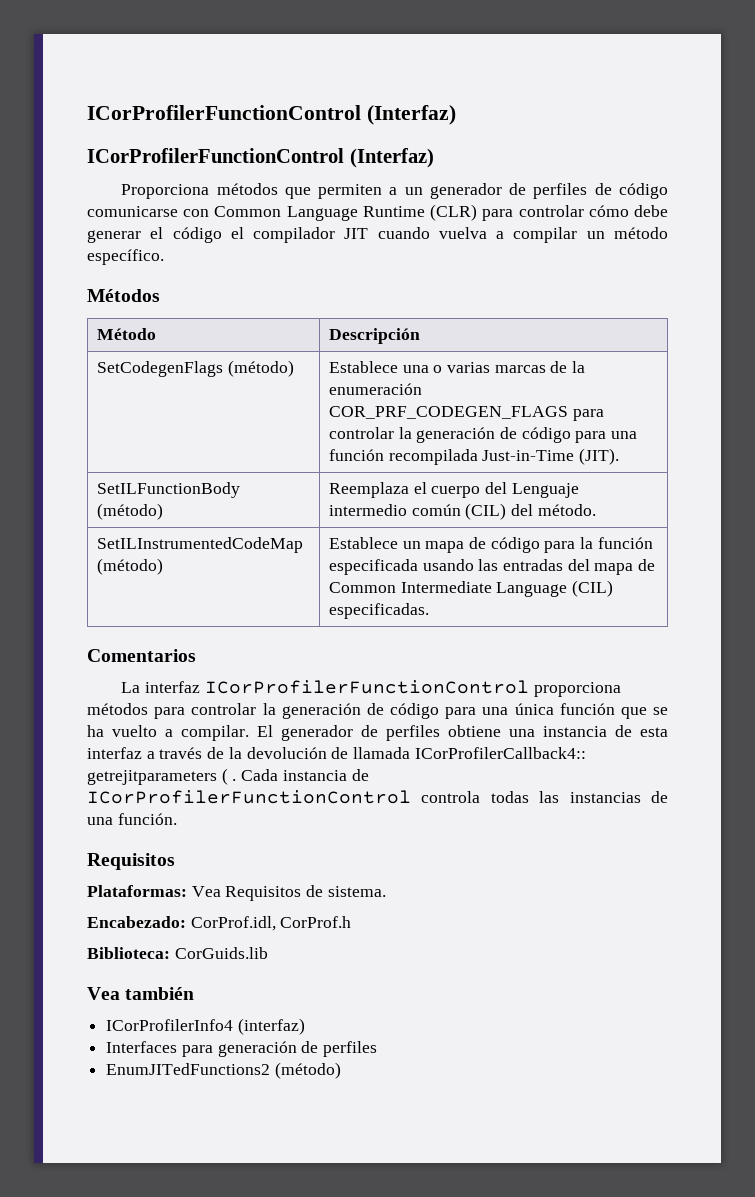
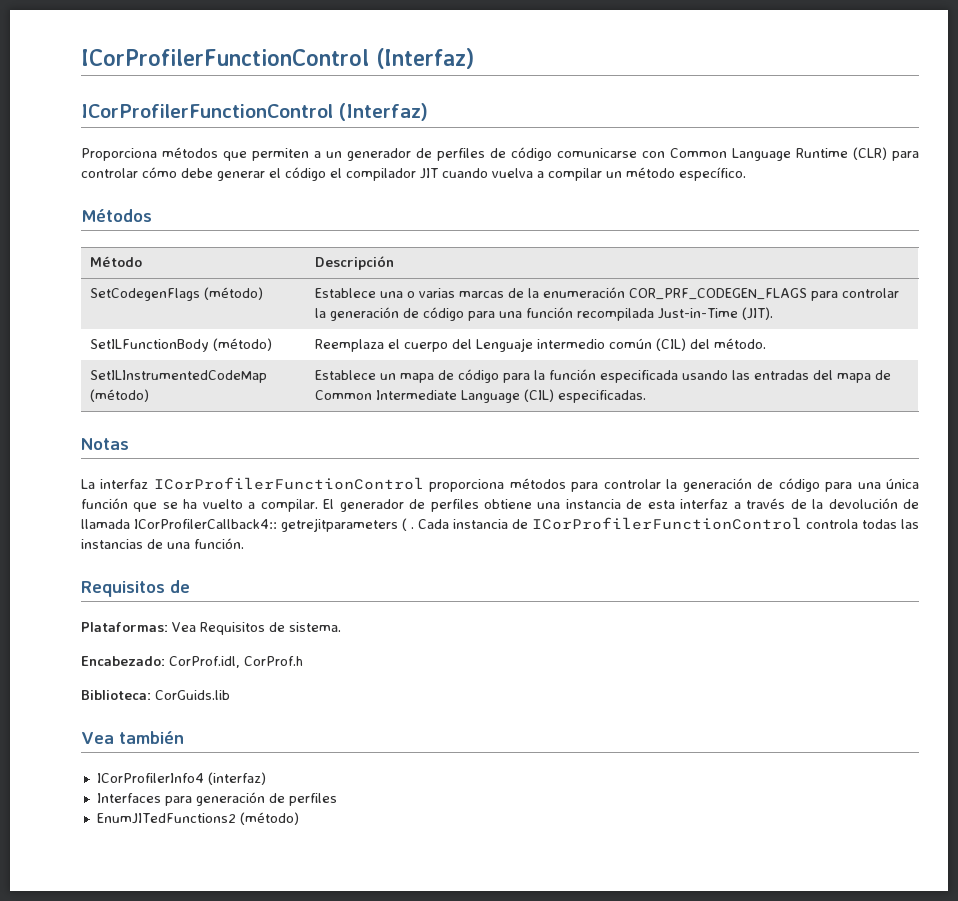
- Comentarios
+ Notas
  Cada instancia de ICorProfilerFunctionControl controla todas las instancias de una función.
- Requisitos
+ Requisitos de

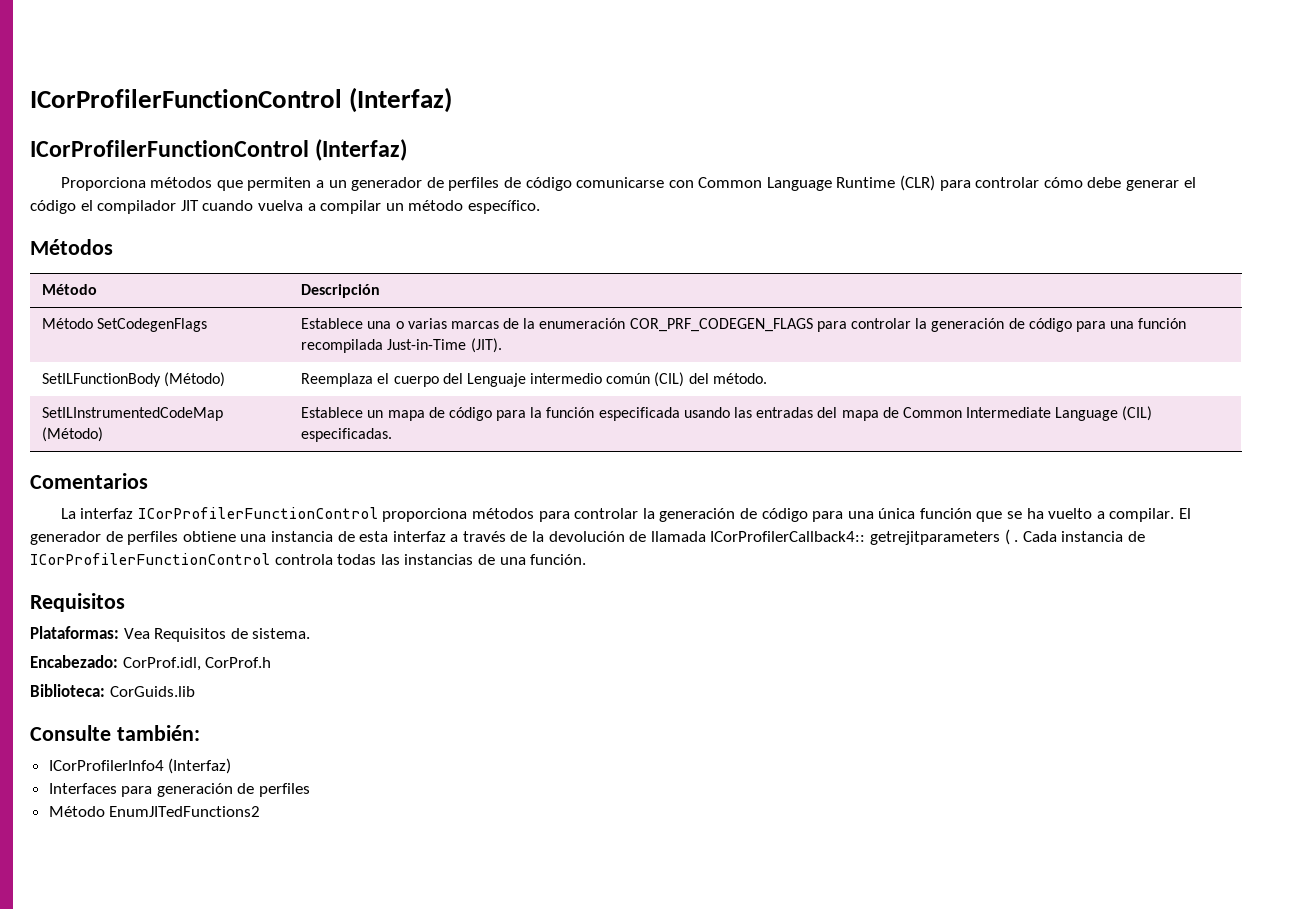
- SetCodegenFlags (método) | Establece una o varias marcas de la enumeración COR_PRF_CODEGEN_FLAGS para controlar la generación de código para una función recompilada Just-in-Time (JIT).
+ Método SetCodegenFlags | Establece una o varias marcas de la enumeración COR_PRF_CODEGEN_FLAGS para controlar la generación de código para una función recompilada Just-in-Time (JIT).
- SetILFunctionBody (método) | Reemplaza el cuerpo del Lenguaje intermedio común (CIL) del método.
+ SetILFunctionBody (Método) | Reemplaza el cuerpo del Lenguaje intermedio común (CIL) del método.
- SetILInstrumentedCodeMap (método) | Establece un mapa de código para la función especificada usando las entradas del mapa de Common Intermediate Language (CIL) especificadas.
+ SetILInstrumentedCodeMap (Método) | Establece un mapa de código para la función especificada usando las entradas del mapa de Common Intermediate Language (CIL) especificadas.
- Notas
+ Comentarios
  Cada instancia de ICorProfilerFunctionControl controla todas las instancias de una función.
- Requisitos de
+ Requisitos
- Vea también
+ Consulte también:
- ICorProfilerInfo4 (interfaz)
+ ICorProfilerInfo4 (Interfaz)
- EnumJITedFunctions2 (método)
+ Método EnumJITedFunctions2

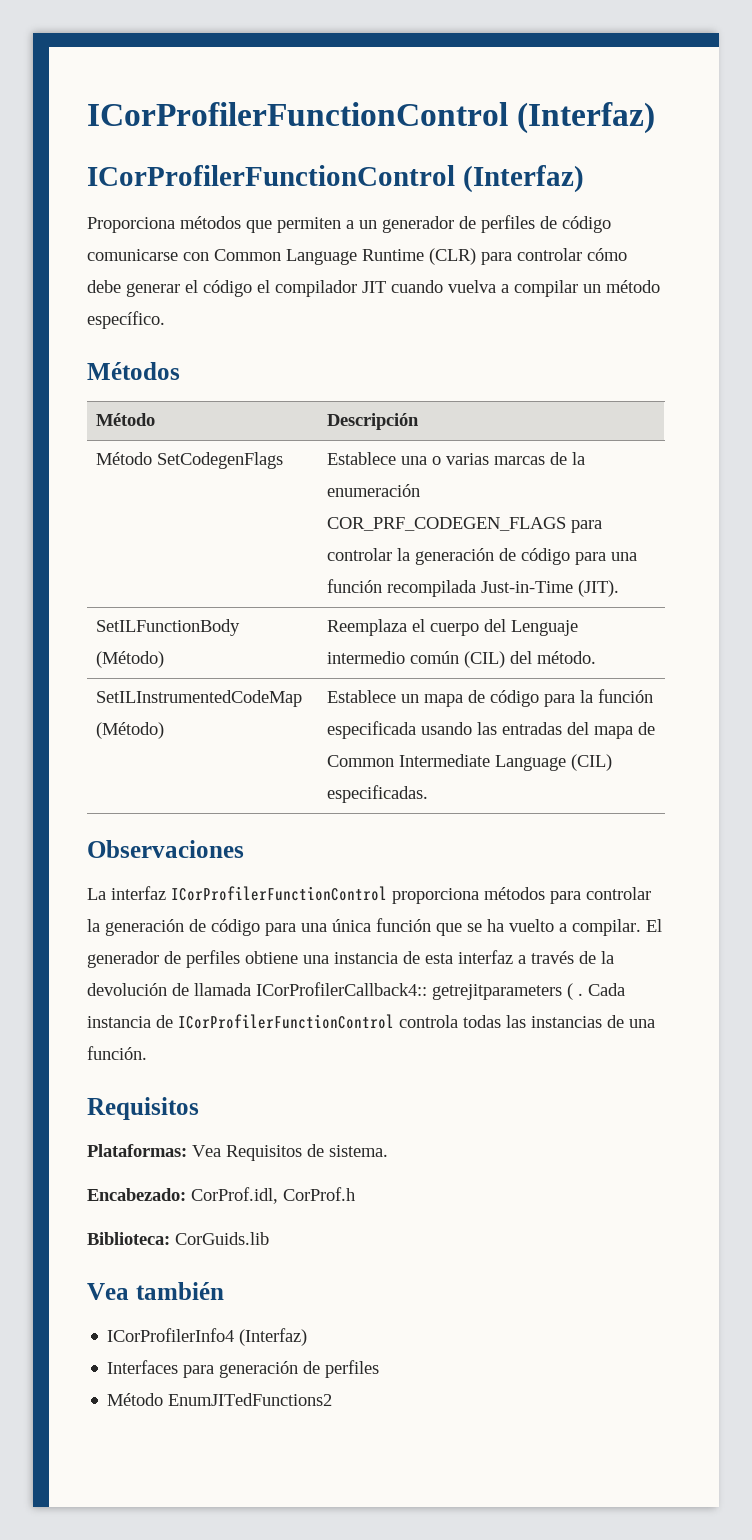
- Comentarios
+ Observaciones
- Consulte también:
+ Vea también

